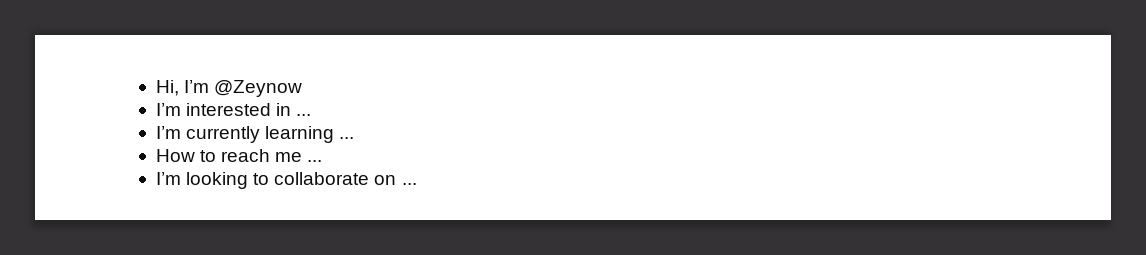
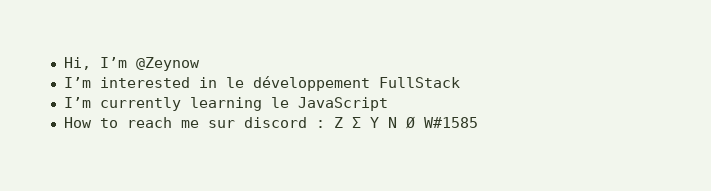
- I’m interested in ...
+ I’m interested in le développement FullStack
- I’m currently learning ...
+ I’m currently learning le JavaScript
- How to reach me ...
- I’m looking to collaborate on ...
+ How to reach me sur discord : Z Σ Y N Ø W#1585

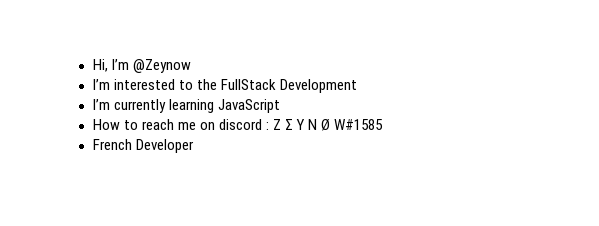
- I’m interested in le développement FullStack
+ I’m interested to the FullStack Development
- I’m currently learning le JavaScript
+ I’m currently learning JavaScript
- How to reach me sur discord : Z Σ Y N Ø W#1585
+ How to reach me on discord : Z Σ Y N Ø W#1585
+ French Developer

